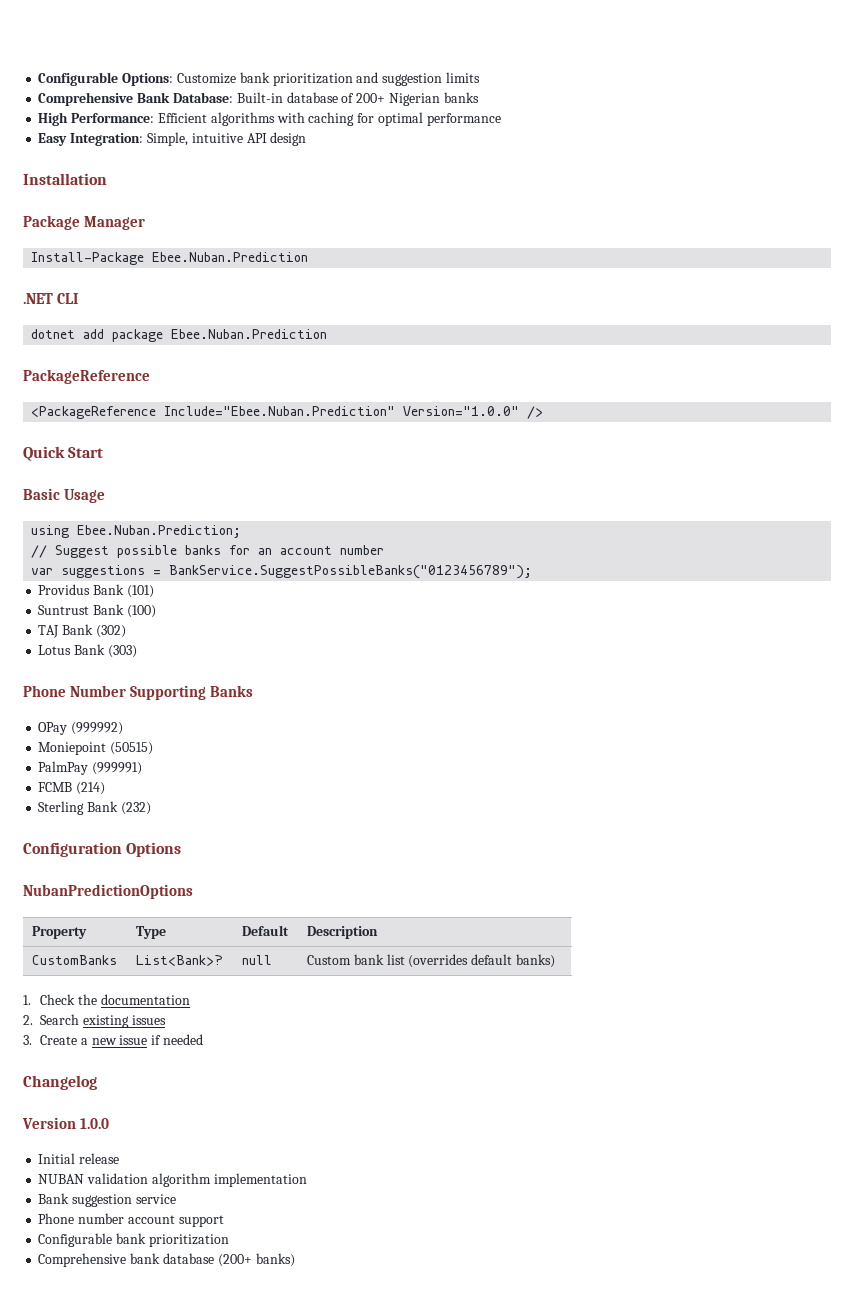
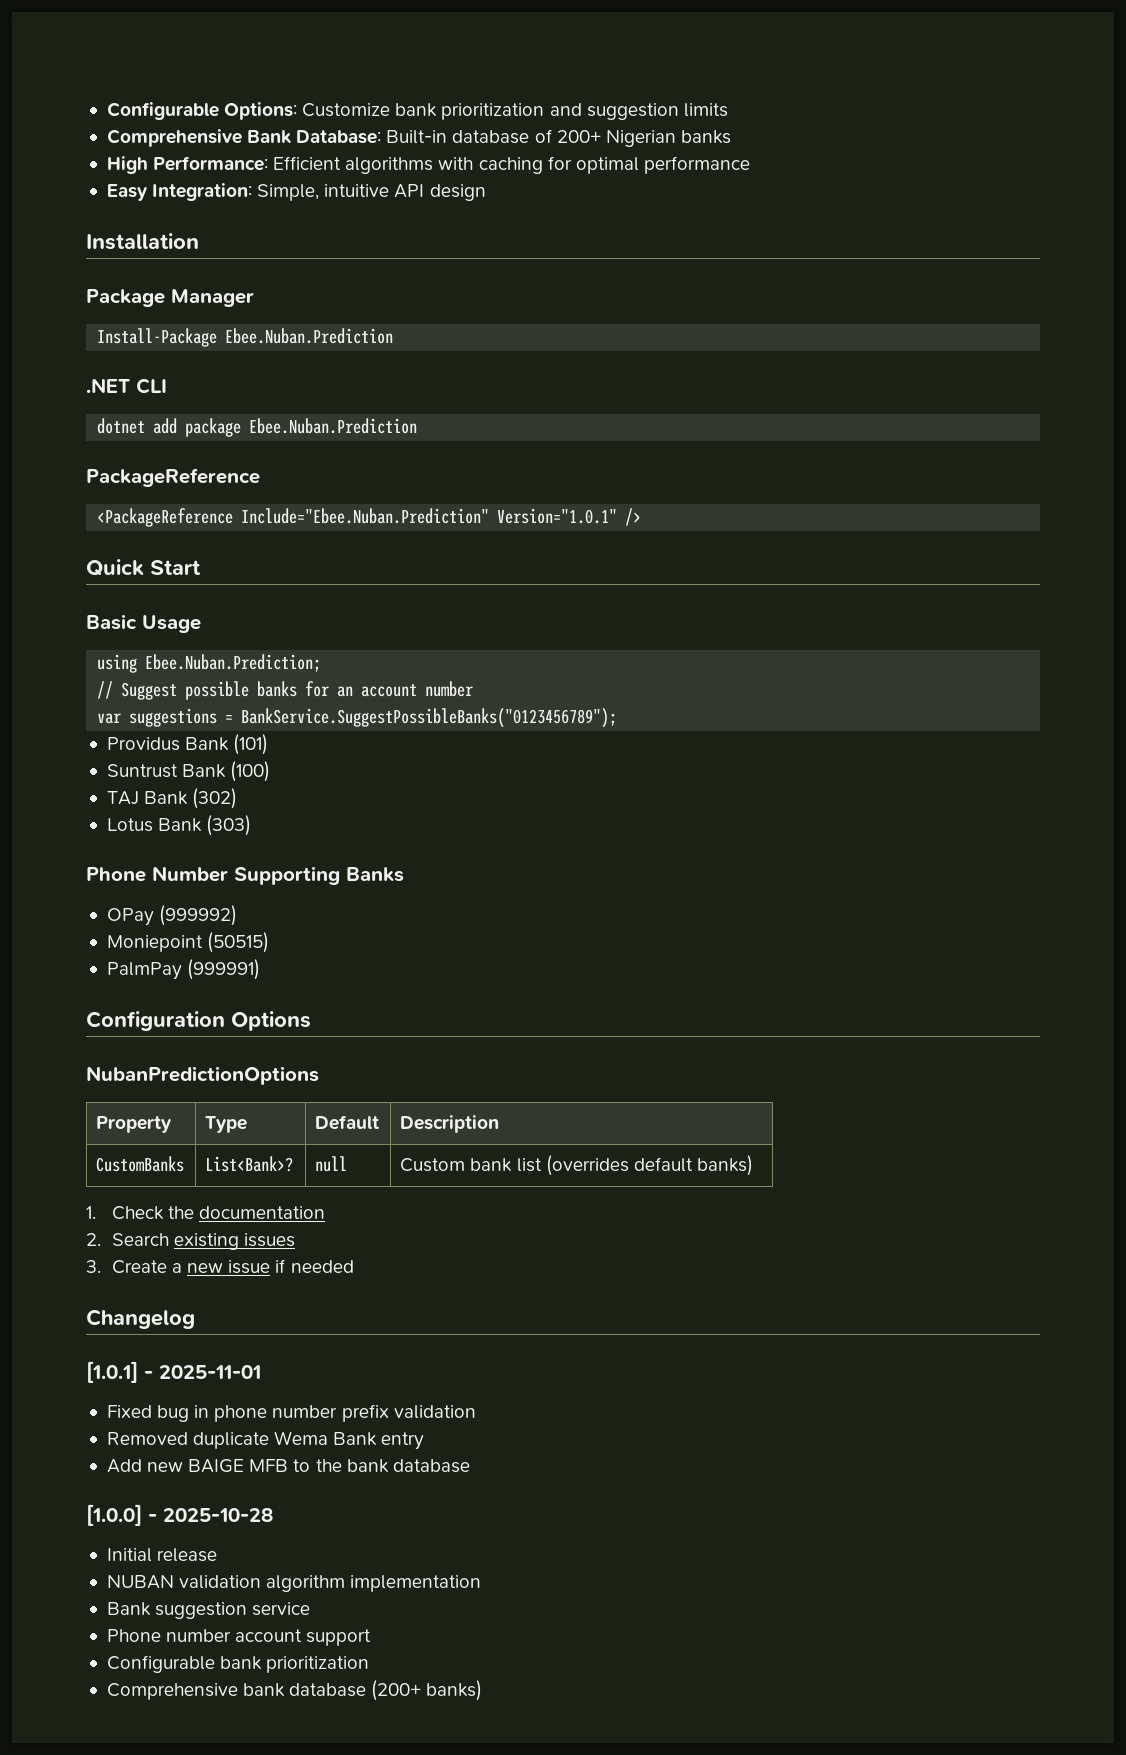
- <PackageReference Include="Ebee.Nuban.Prediction" Version="1.0.0" />
+ <PackageReference Include="Ebee.Nuban.Prediction" Version="1.0.1" />
- FCMB (214)
- Sterling Bank (232)
- Version 1.0.0
+ [1.0.1] - 2025-11-01
+ Fixed bug in phone number prefix validation
+ Removed duplicate Wema Bank entry
+ Add new BAIGE MFB to the bank database
+ [1.0.0] - 2025-10-28

